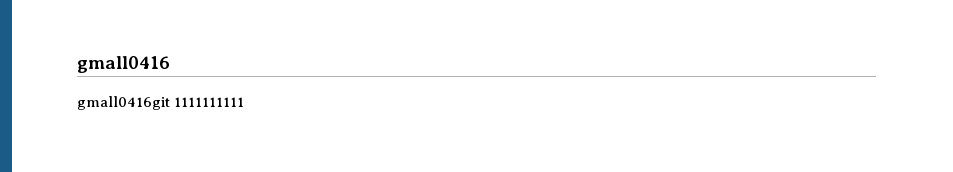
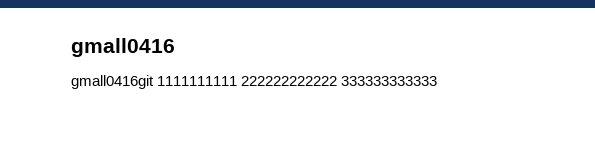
- gmall0416git 1111111111
+ gmall0416git 1111111111 222222222222 333333333333

